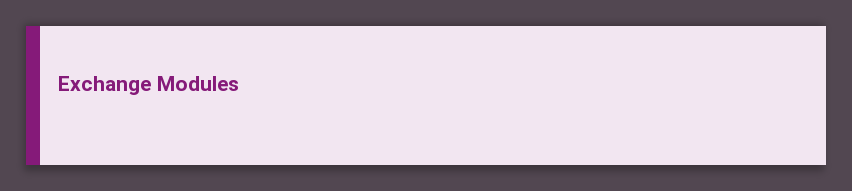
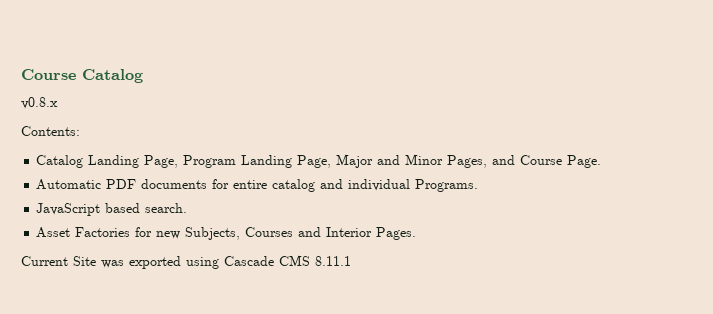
- Exchange Modules
+ Course Catalog
+ v0.8.x
+ Contents:
+ Catalog Landing Page, Program Landing Page, Major and Minor Pages, and Course Page.
+ Automatic PDF documents for entire catalog and individual Programs.
+ JavaScript based search.
+ Asset Factories for new Subjects, Courses and Interior Pages.
+ Current Site was exported using Cascade CMS 8.11.1

